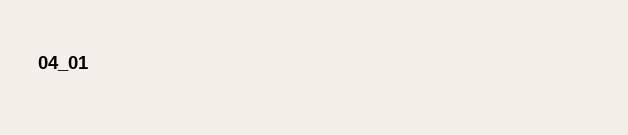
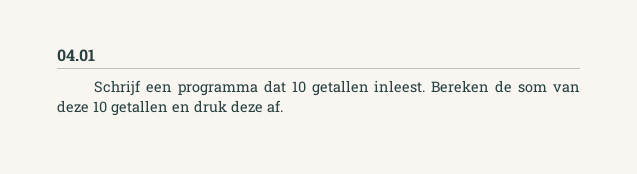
- 04_01
+ 04.01
+ Schrijf een programma dat 10 getallen inleest. Bereken de som van deze 10 getallen en druk deze af.

